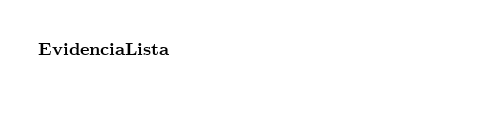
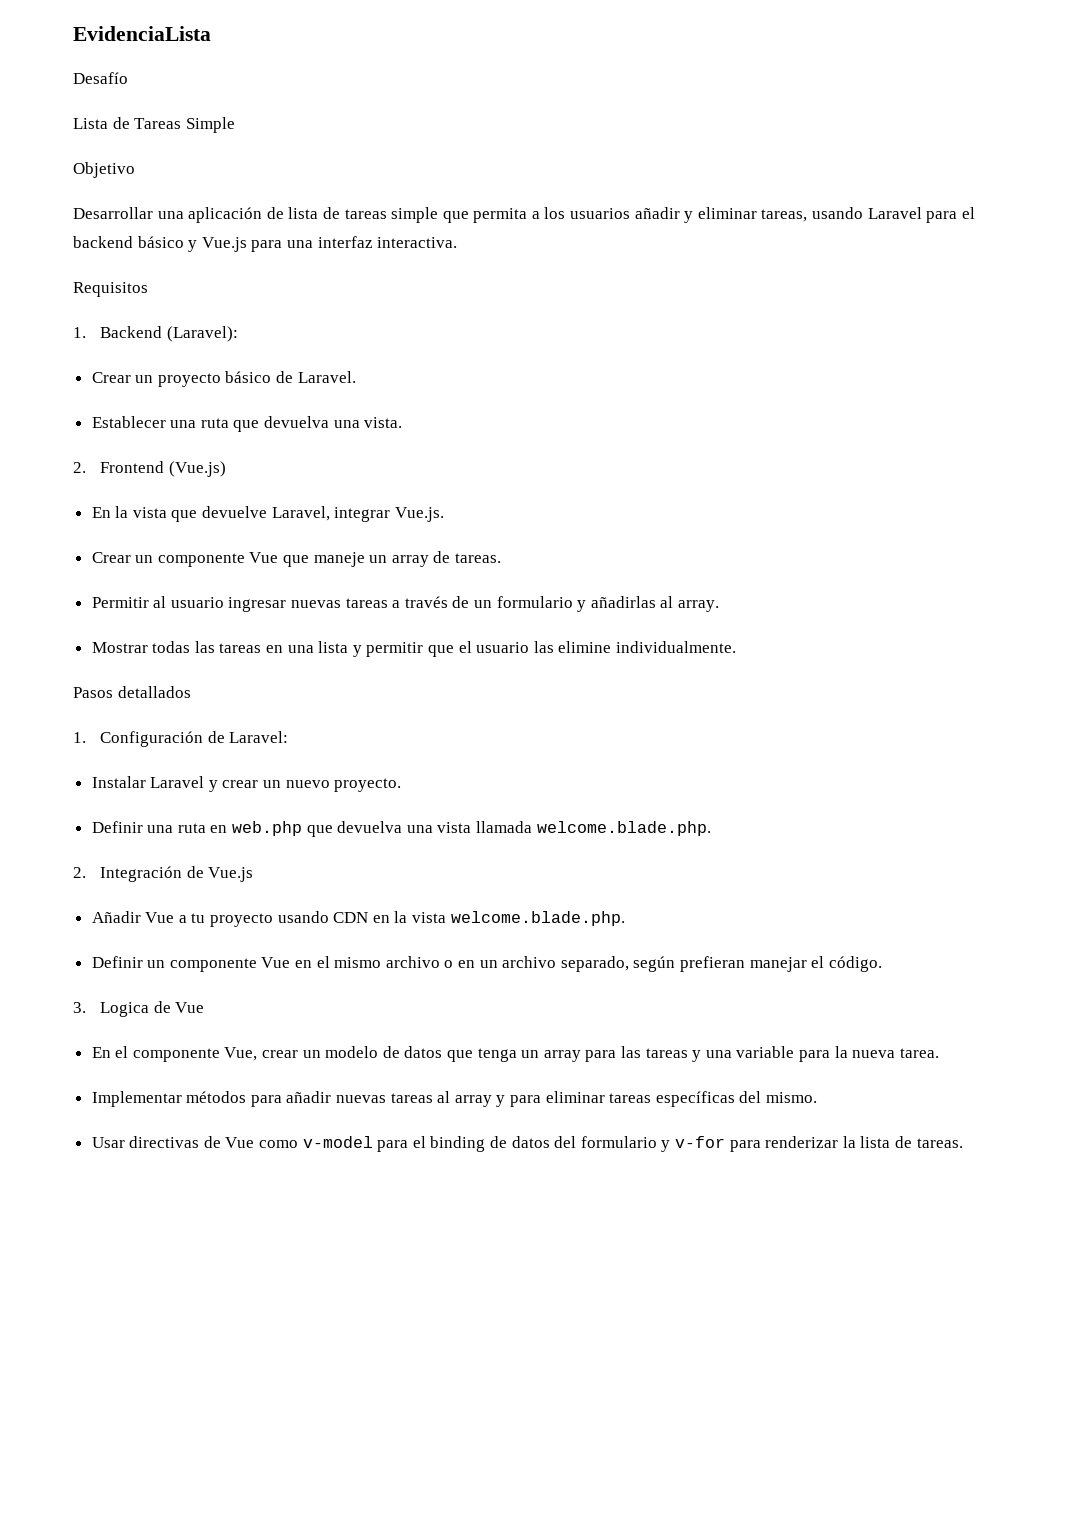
+ Desafío
+ Lista de Tareas Simple
+ Objetivo
+ Desarrollar una aplicación de lista de tareas simple que permita a los usuarios añadir y eliminar tareas, usando Laravel para el backend básico y Vue.js para una interfaz interactiva.
+ Requisitos
+ 1. Backend (Laravel):
+ Crear un proyecto básico de Laravel.
+ Establecer una ruta que devuelva una vista.
+ 2. Frontend (Vue.js)
+ En la vista que devuelve Laravel, integrar Vue.js.
+ Crear un componente Vue que maneje un array de tareas.
+ Permitir al usuario ingresar nuevas tareas a través de un formulario y añadirlas al array.
+ Mostrar todas las tareas en una lista y permitir que el usuario las elimine individualmente.
+ Pasos detallados
+ 1. Configuración de Laravel:
+ Instalar Laravel y crear un nuevo proyecto.
+ Definir una ruta en web.php que devuelva una vista llamada welcome.blade.php.
+ 2. Integración de Vue.js
+ Añadir Vue a tu proyecto usando CDN en la vista welcome.blade.php.
+ Definir un componente Vue en el mismo archivo o en un archivo separado, según prefieran manejar el código.
+ 3. Logica de Vue
+ En el componente Vue, crear un modelo de datos que tenga un array para las tareas y una variable para la nueva tarea.
+ Implementar métodos para añadir nuevas tareas al array y para eliminar tareas específicas del mismo.
+ Usar directivas de Vue como v-model para el binding de datos del formulario y v-for para renderizar la lista de tareas.

